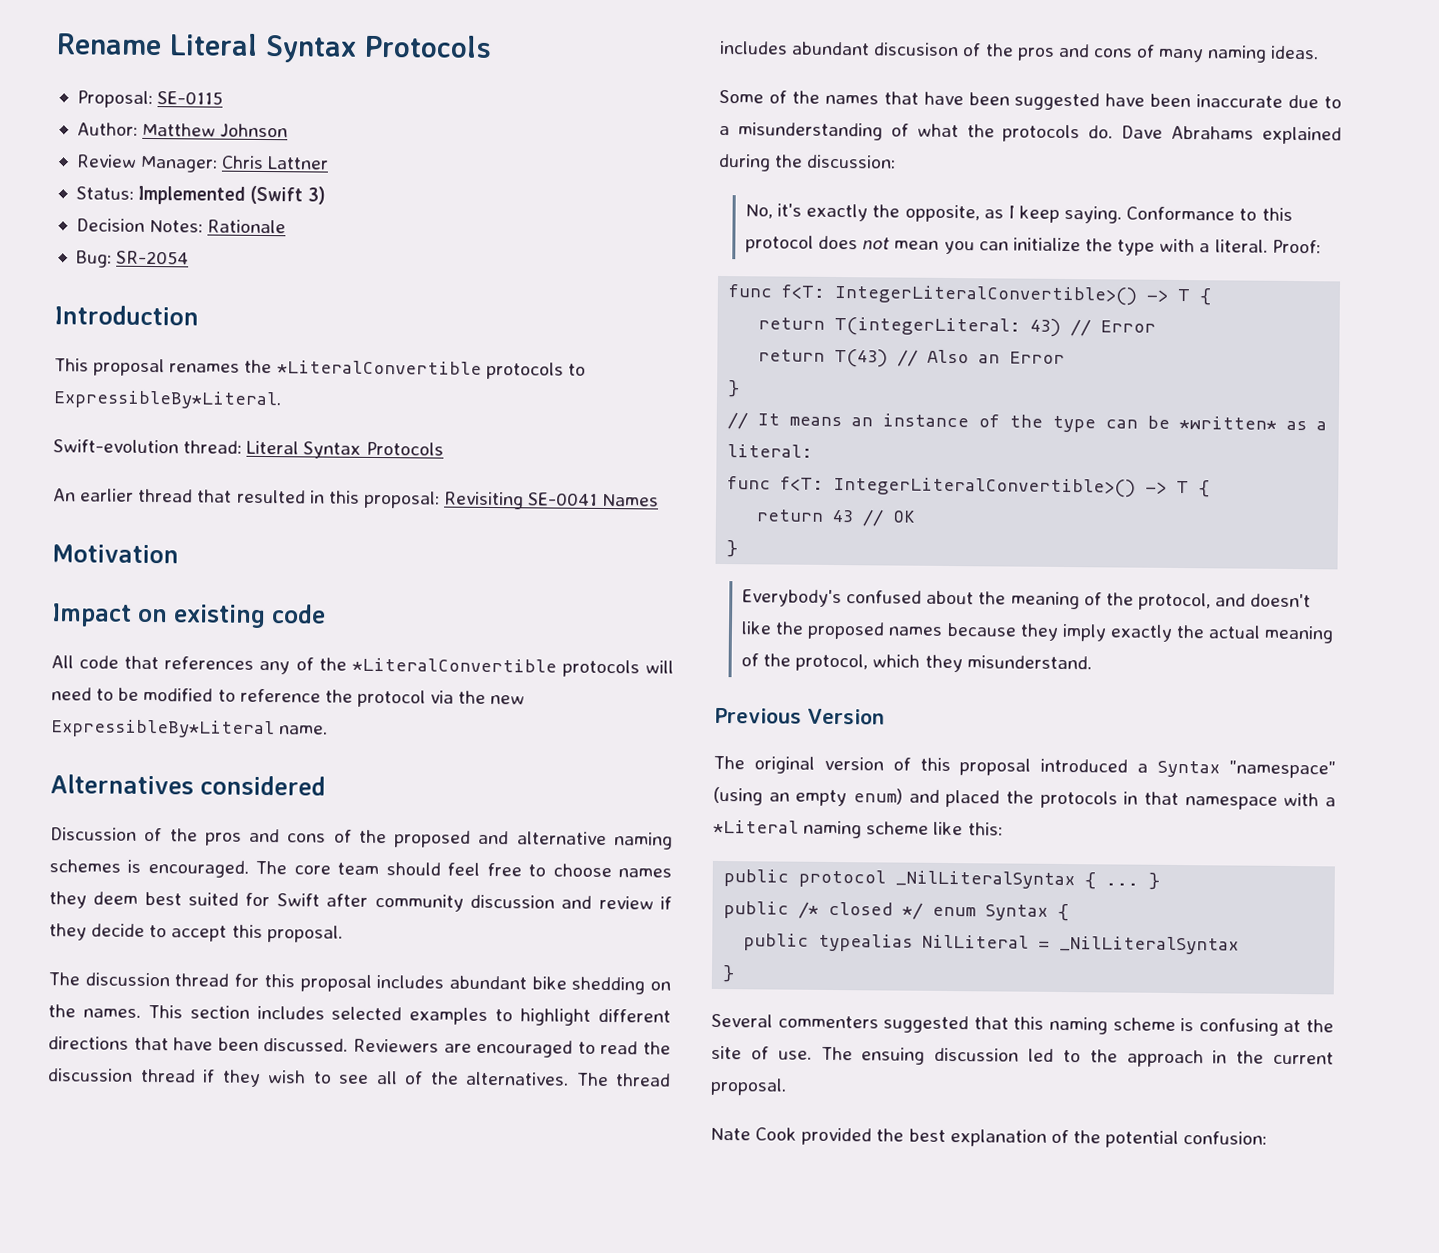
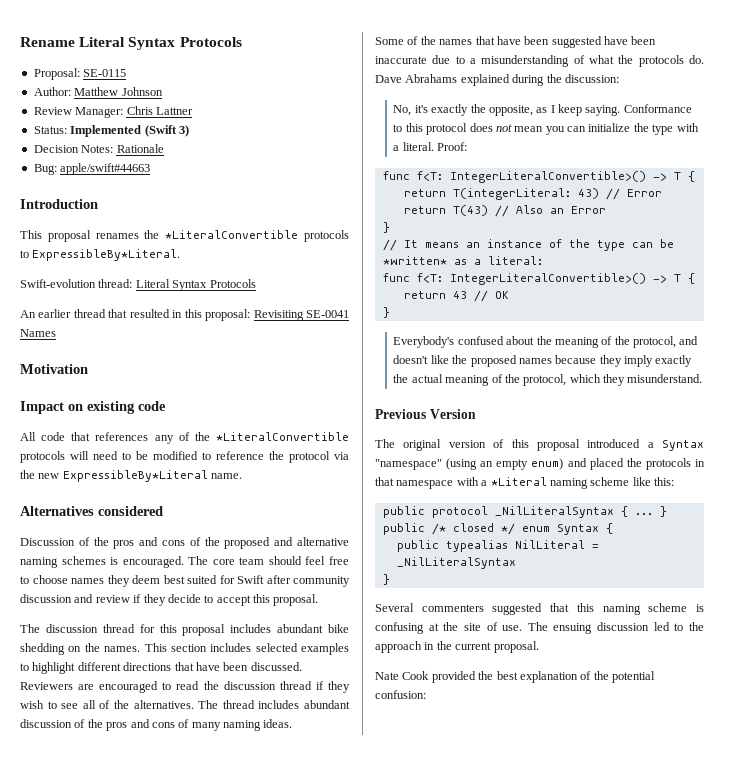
- Bug: SR-2054
+ Bug: apple/swift#44663
- The thread includes abundant discusison of the pros and cons of many naming ideas.
+ The thread includes abundant discussion of the pros and cons of many naming ideas.

